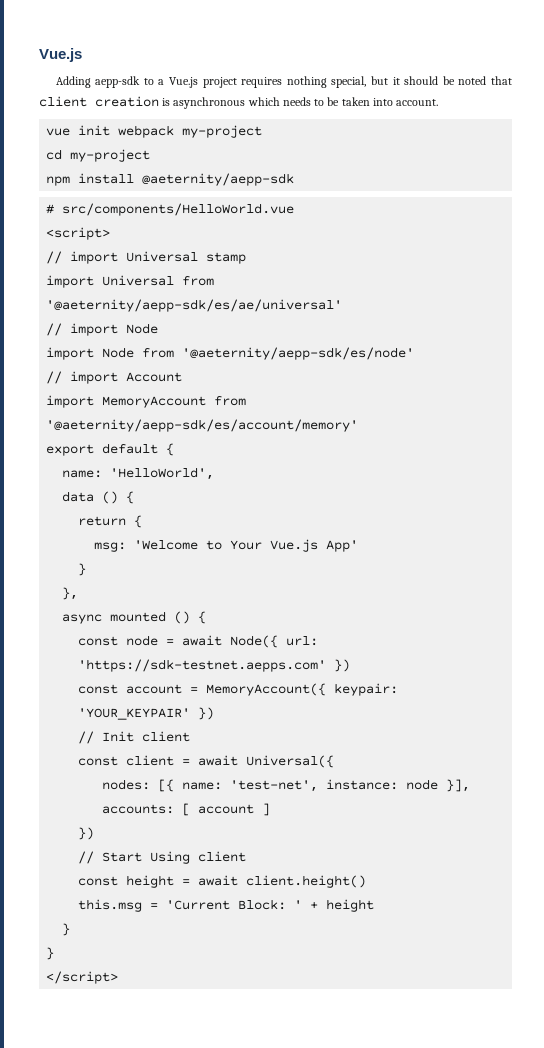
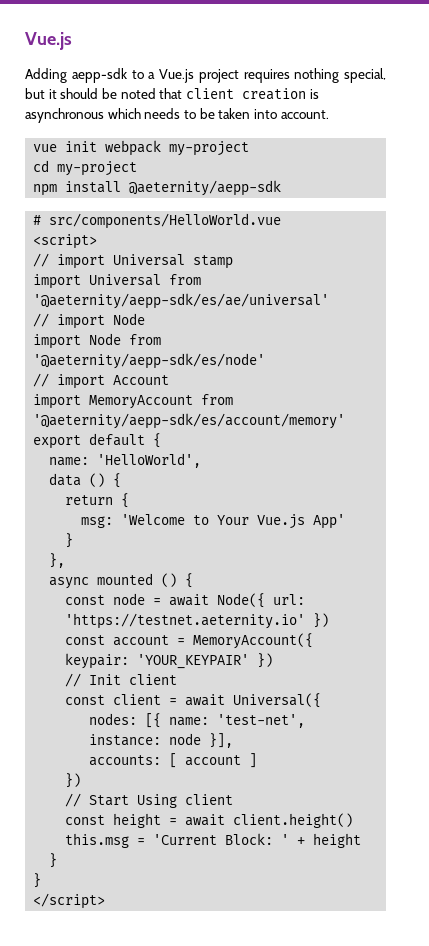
- const node = await Node({ url: 'https://sdk-testnet.aepps.com' })
+ const node = await Node({ url: 'https://testnet.aeternity.io' })

